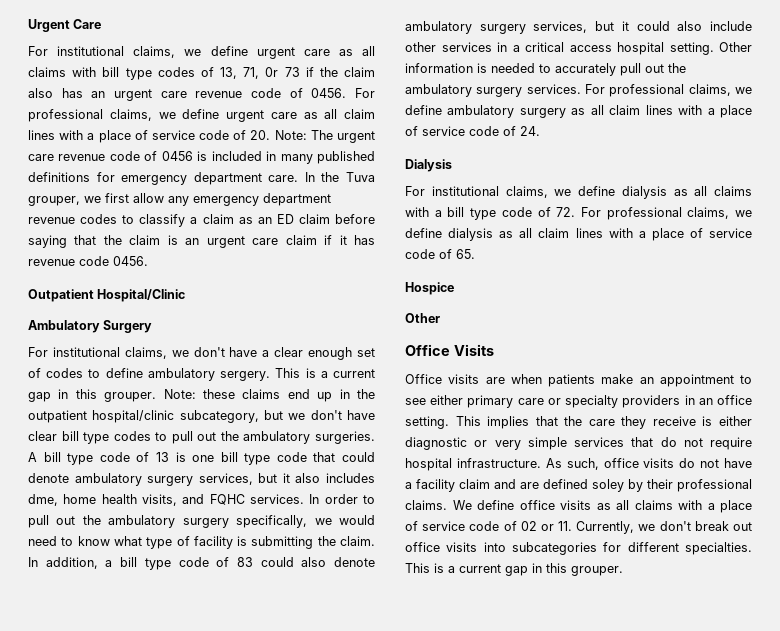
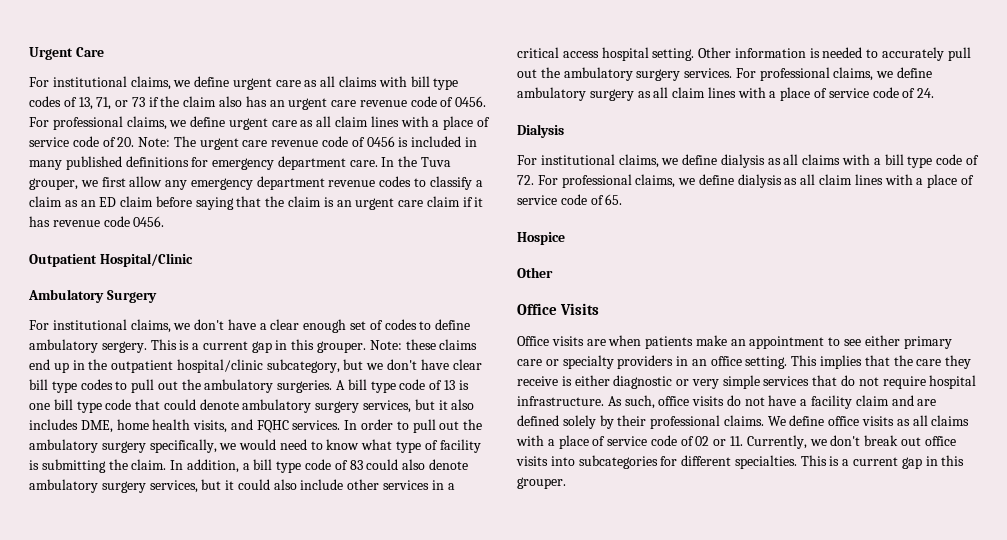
- For institutional claims, we define urgent care as all claims with bill type codes of 13, 71, 0r 73 if the claim also has an urgent care revenue code of 0456.
+ For institutional claims, we define urgent care as all claims with bill type codes of 13, 71, or 73 if the claim also has an urgent care revenue code of 0456.
- A bill type code of 13 is one bill type code that could denote ambulatory surgery services, but it also includes dme, home health visits, and FQHC services.
+ A bill type code of 13 is one bill type code that could denote ambulatory surgery services, but it also includes DME, home health visits, and FQHC services.
- As such, office visits do not have a facility claim and are defined soley by their professional claims.
+ As such, office visits do not have a facility claim and are defined solely by their professional claims.

